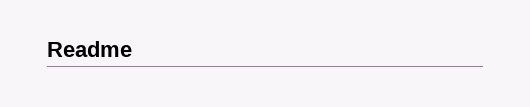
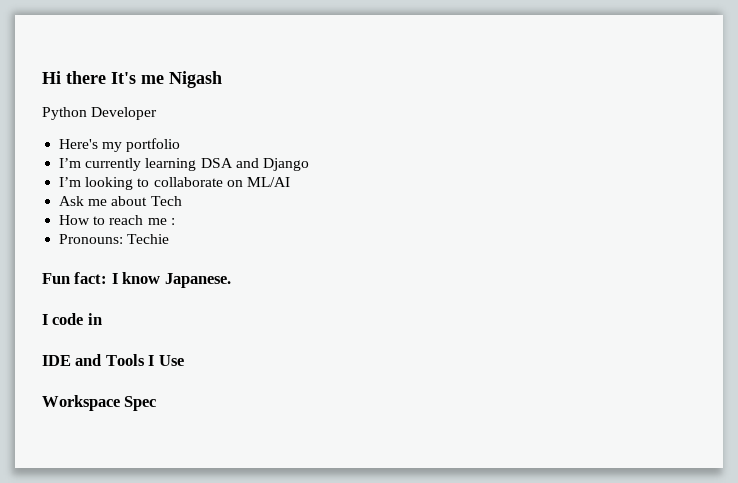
- Readme
+ Hi there It's me Nigash
+ Python Developer
+ Here's my portfolio
+ I’m currently learning DSA and Django
+ I’m looking to collaborate on ML/AI
+ Ask me about Tech
+ How to reach me :
+ Pronouns: Techie
+ Fun fact: I know Japanese.
+ I code in
+ IDE and Tools I Use
+ Workspace Spec

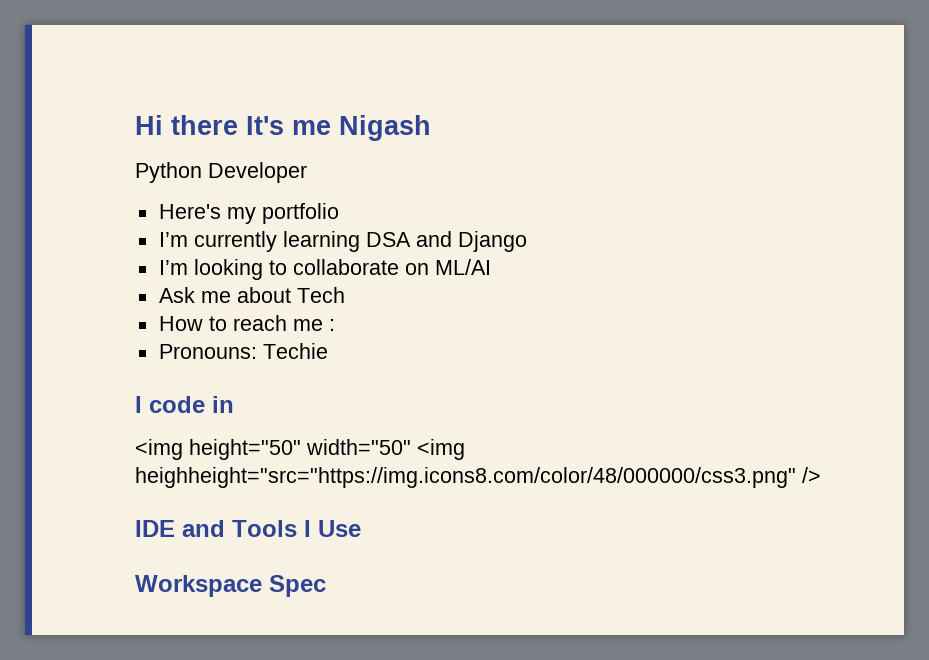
- Fun fact: I know Japanese.
  I code in
+ <img height="50" width="50" <img heighheight="src="https://img.icons8.com/color/48/000000/css3.png" />

